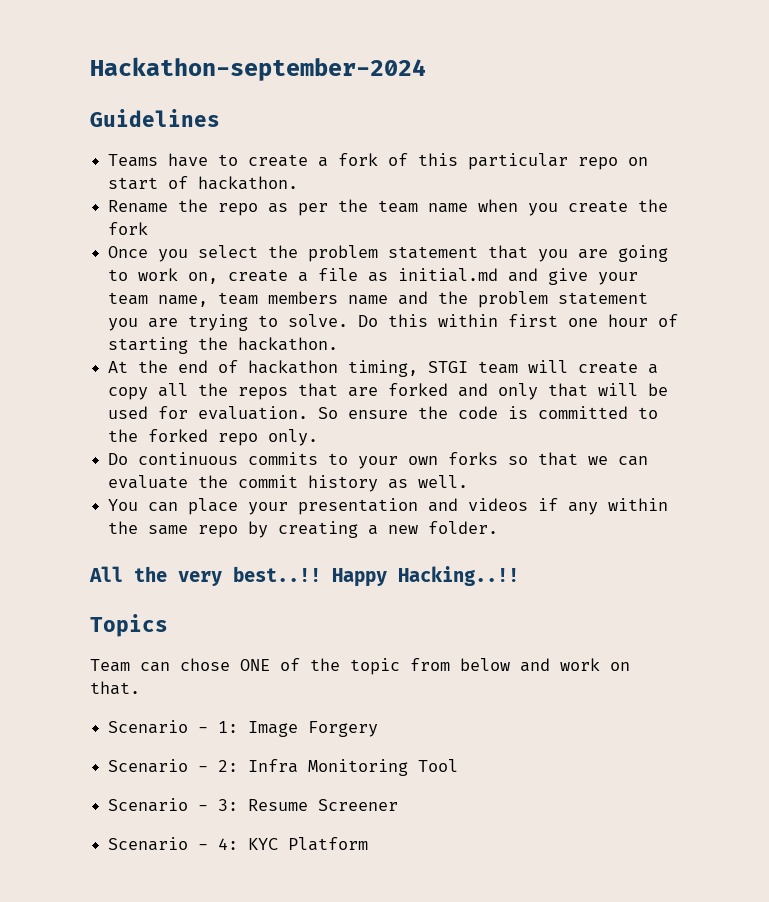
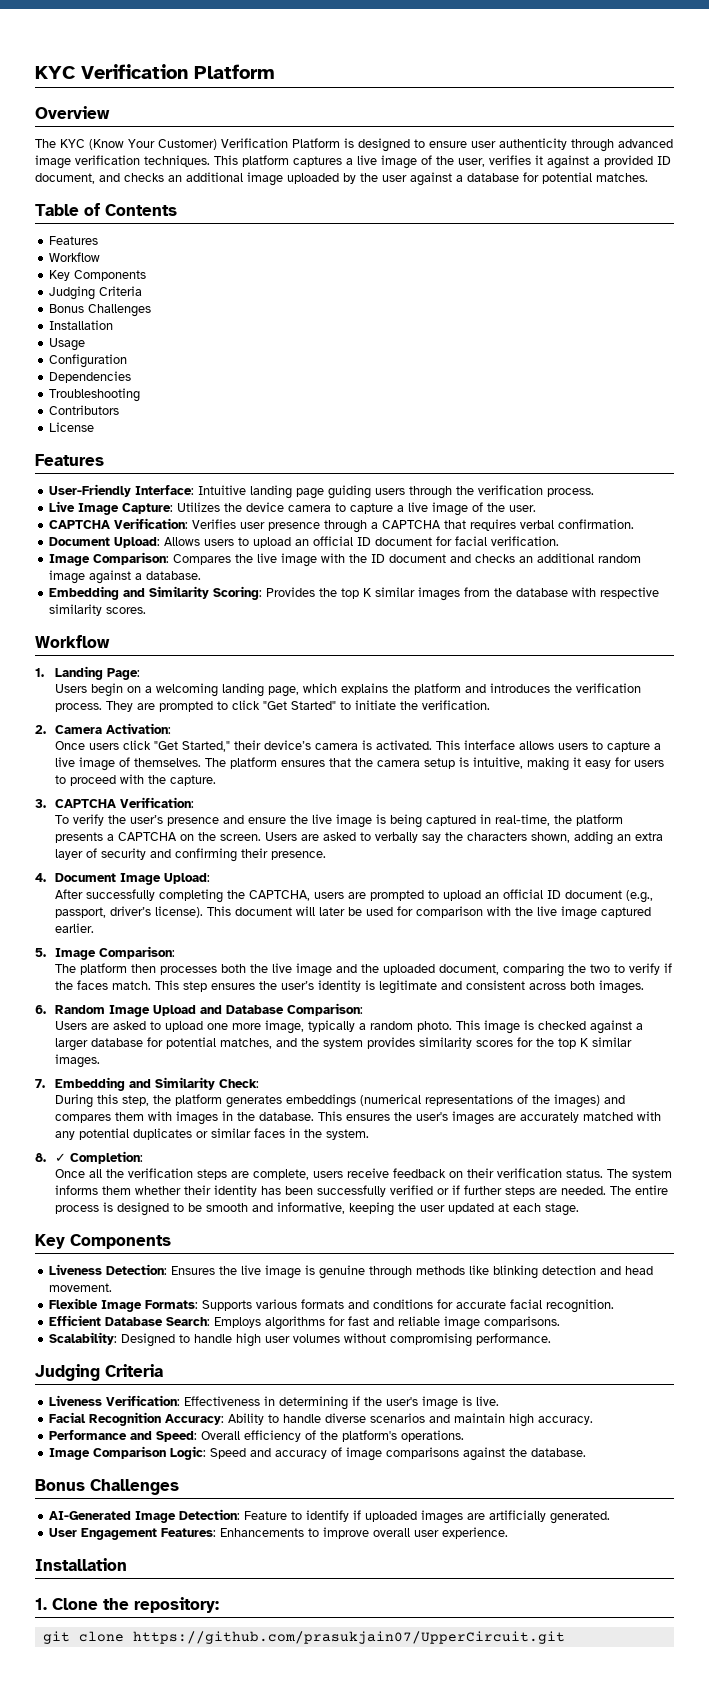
- Hackathon-september-2024
- Guidelines
- Teams have to create a fork of this particular repo on start of hackathon.
- Rename the repo as per the team name when you create the fork
- Once you select the problem statement that you are going to work on, create a file as initial.md and give your team name, team members name and the problem statement you are trying to solve. Do this within first one hour of starting the hackathon.
- At the end of hackathon timing, STGI team will create a copy all the repos that are forked and only that will be used for evaluation. So ensure the code is committed to the forked repo only.
- Do continuous commits to your own forks so that we can evaluate the commit history as well.
- You can place your presentation and videos if any within the same repo by creating a new folder.
- All the very best..!! Happy Hacking..!!
- Topics
- Team can chose ONE of the topic from below and work on that.
- Scenario - 1: Image Forgery
- Scenario - 2: Infra Monitoring Tool
- Scenario - 3: Resume Screener
- Scenario - 4: KYC Platform
+ KYC Verification Platform
+ Overview
+ The KYC (Know Your Customer) Verification Platform is designed to ensure user authenticity through advanced image verification techniques. This platform captures a live image of the user, verifies it against a provided ID document, and checks an additional image uploaded by the user against a database for potential matches.
+ Table of Contents
+ Features
+ Workflow
+ Key Components
+ Judging Criteria
+ Bonus Challenges
+ Installation
+ Usage
+ Configuration
+ Dependencies
+ Troubleshooting
+ Contributors
+ License
+ Features
+ User-Friendly Interface: Intuitive landing page guiding users through the verification process.
+ Live Image Capture: Utilizes the device camera to capture a live image of the user.
+ CAPTCHA Verification: Verifies user presence through a CAPTCHA that requires verbal confirmation.
+ Document Upload: Allows users to upload an official ID document for facial verification.
+ Image Comparison: Compares the live image with the ID document and checks an additional random image against a database.
+ Embedding and Similarity Scoring: Provides the top K similar images from the database with respective similarity scores.
+ Workflow
+ 1. Landing Page:
+ Users begin on a welcoming landing page, which explains the platform and introduces the verification process. They are prompted to click "Get Started" to initiate the verification.
+ 2. Camera Activation:
+ Once users click "Get Started," their device’s camera is activated. This interface allows users to capture a live image of themselves. The platform ensures that the camera setup is intuitive, making it easy for users to proceed with the capture.
+ 3. CAPTCHA Verification:
+ To verify the user’s presence and ensure the live image is being captured in real-time, the platform presents a CAPTCHA on the screen. Users are asked to verbally say the characters shown, adding an extra layer of security and confirming their presence.
+ 4. Document Image Upload:
+ After successfully completing the CAPTCHA, users are prompted to upload an official ID document (e.g., passport, driver’s license). This document will later be used for comparison with the live image captured earlier.
+ 5. Image Comparison:
+ The platform then processes both the live image and the uploaded document, comparing the two to verify if the faces match. This step ensures the user’s identity is legitimate and consistent across both images.
+ 6. Random Image Upload and Database Comparison:
+ Users are asked to upload one more image, typically a random photo. This image is checked against a larger database for potential matches, and the system provides similarity scores for the top K similar images.
+ 7. Embedding and Similarity Check:
+ During this step, the platform generates embeddings (numerical representations of the images) and compares them with images in the database. This ensures the user's images are accurately matched with any potential duplicates or similar faces in the system.
+ 8. ✓ Completion:
+ Once all the verification steps are complete, users receive feedback on their verification status. The system informs them whether their identity has been successfully verified or if further steps are needed. The entire process is designed to be smooth and informative, keeping the user updated at each stage.
+ Key Components
+ Liveness Detection: Ensures the live image is genuine through methods like blinking detection and head movement.
+ Flexible Image Formats: Supports various formats and conditions for accurate facial recognition.
+ Efficient Database Search: Employs algorithms for fast and reliable image comparisons.
+ Scalability: Designed to handle high user volumes without compromising performance.
+ Judging Criteria
+ Liveness Verification: Effectiveness in determining if the user's image is live.
+ Facial Recognition Accuracy: Ability to handle diverse scenarios and maintain high accuracy.
+ Performance and Speed: Overall efficiency of the platform's operations.
+ Image Comparison Logic: Speed and accuracy of image comparisons against the database.
+ Bonus Challenges
+ AI-Generated Image Detection: Feature to identify if uploaded images are artificially generated.
+ User Engagement Features: Enhancements to improve overall user experience.
+ Installation
+ 1. Clone the repository:
+ git clone https://github.com/prasukjain07/UpperCircuit.git

